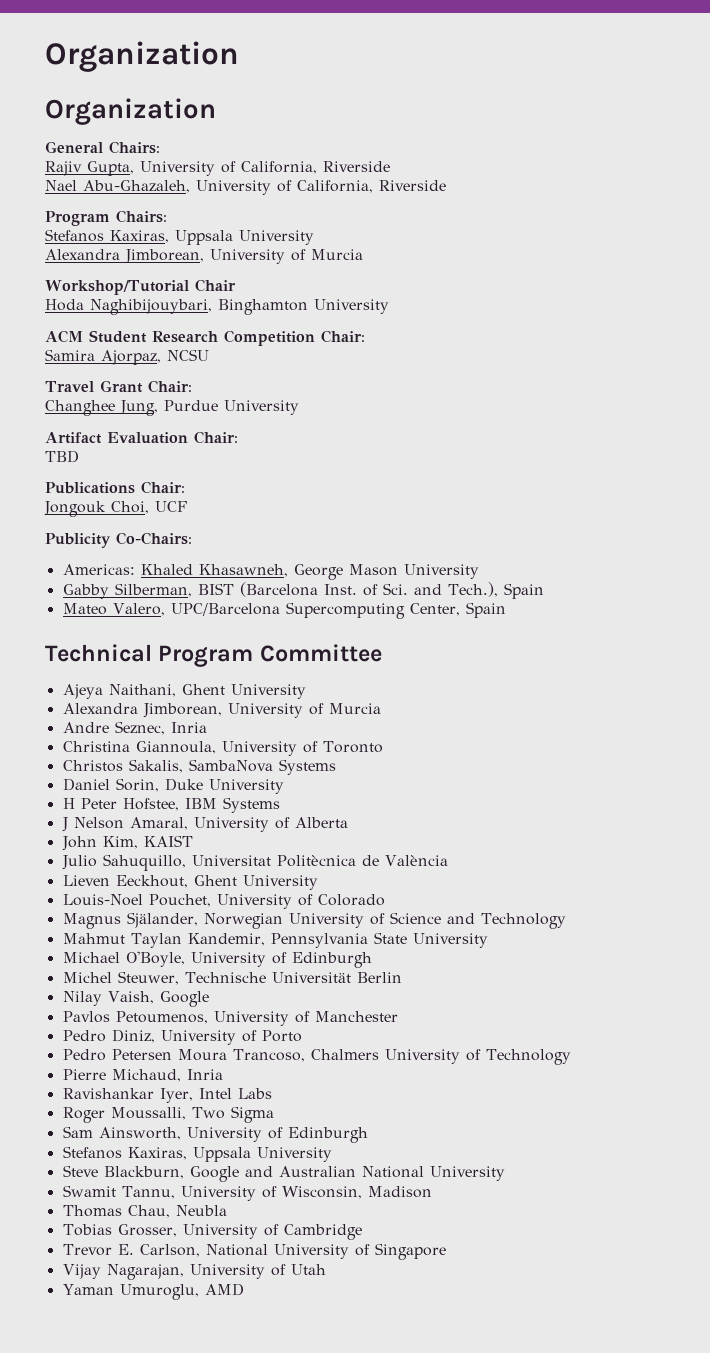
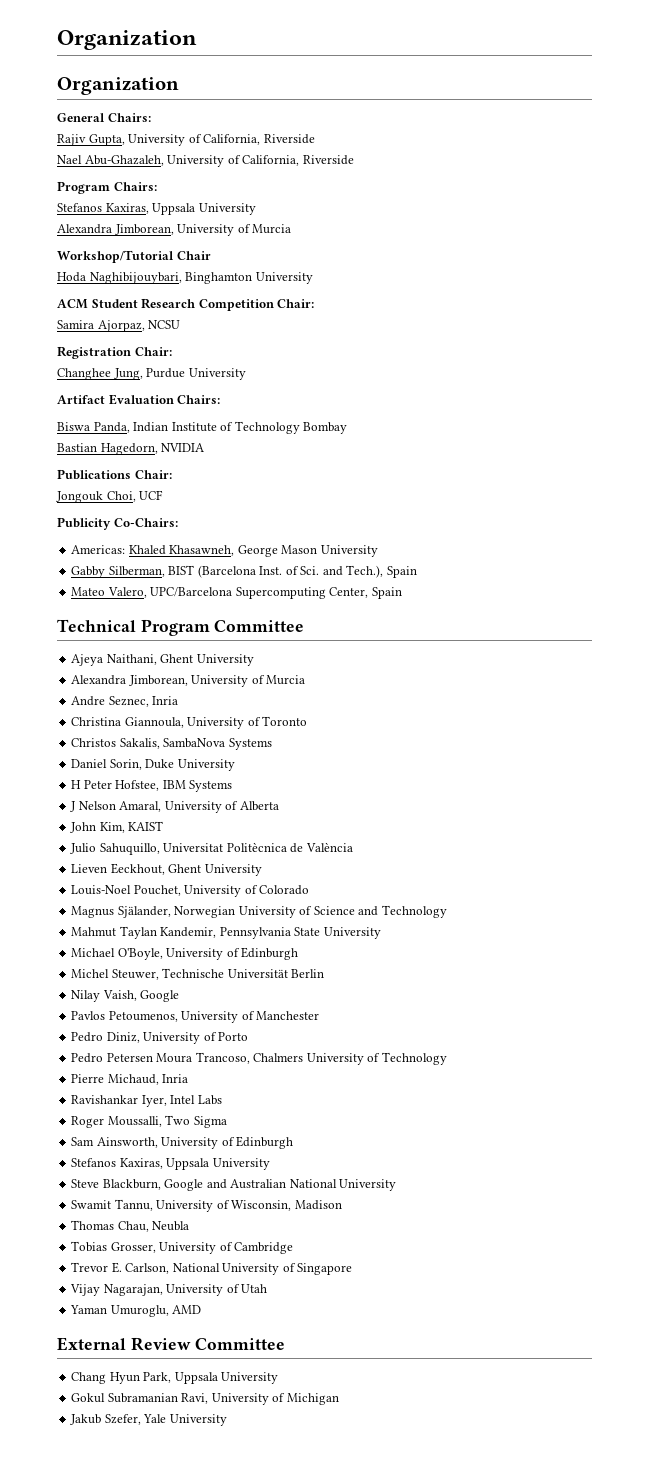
- Travel Grant Chair:
+ Registration Chair:
- Artifact Evaluation Chair:
- TBD
+ Artifact Evaluation Chairs:
+ Biswa Panda, Indian Institute of Technology Bombay
+ Bastian Hagedorn, NVIDIA
+ External Review Committee
+ Chang Hyun Park, Uppsala University
+ Gokul Subramanian Ravi, University of Michigan
+ Jakub Szefer, Yale University

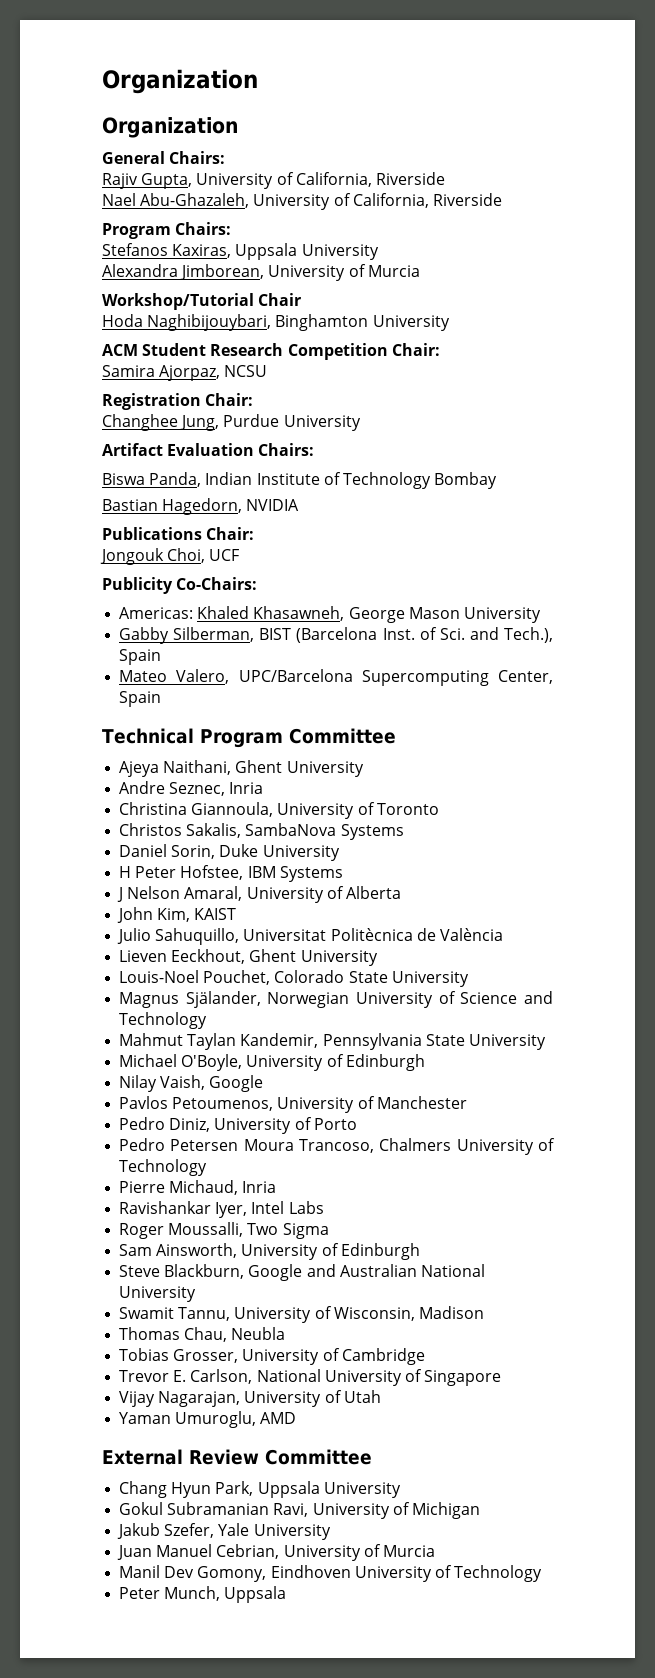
  Ajeya Naithani, Ghent University
- Alexandra Jimborean, University of Murcia
- Louis-Noel Pouchet, University of Colorado
+ Louis-Noel Pouchet, Colorado State University
- Michel Steuwer, Technische Universität Berlin
  Sam Ainsworth, University of Edinburgh
- Stefanos Kaxiras, Uppsala University
+ Juan Manuel Cebrian, University of Murcia
+ Manil Dev Gomony, Eindhoven University of Technology
+ Peter Munch, Uppsala

